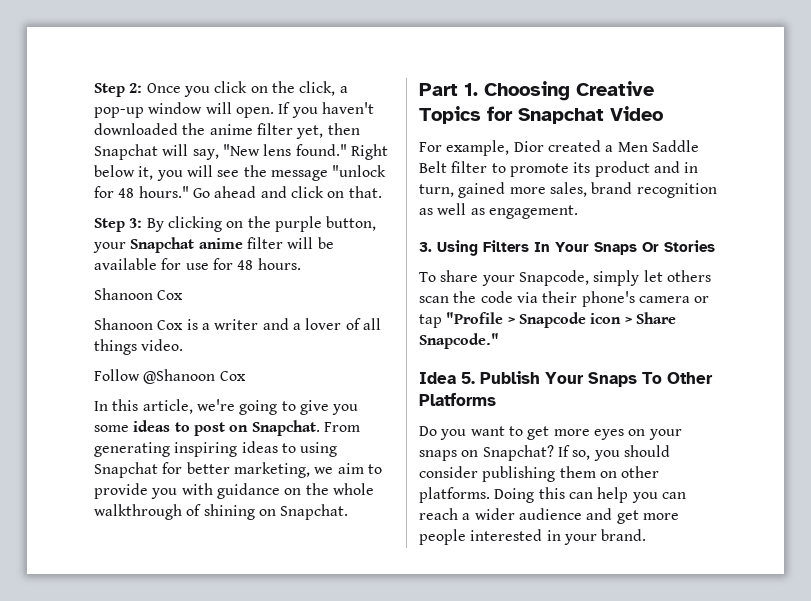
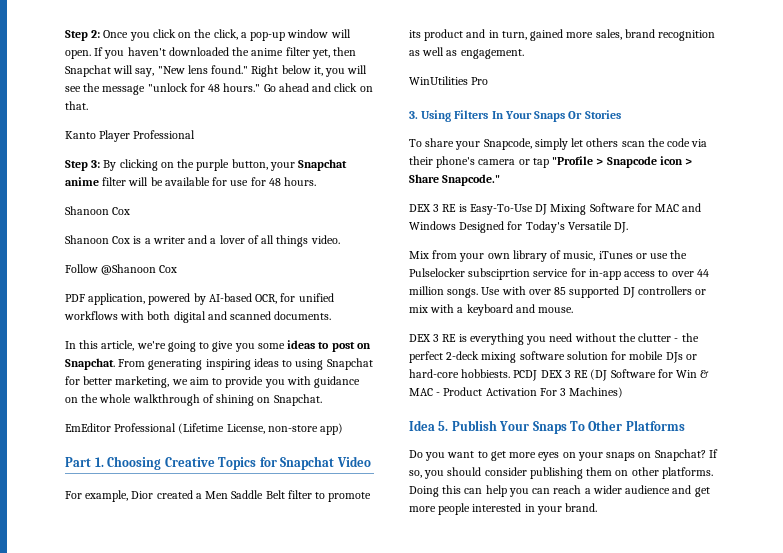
+ Kanto Player Professional
+ PDF application, powered by AI-based OCR, for unified workflows with both digital and scanned documents.
+ EmEditor Professional (Lifetime License, non-store app)
+ WinUtilities Pro
+ DEX 3 RE is Easy-To-Use DJ Mixing Software for MAC and Windows Designed for Today's Versatile DJ.
+ Mix from your own library of music, iTunes or use the Pulselocker subsciprtion service for in-app access to over 44 million songs. Use with over 85 supported DJ controllers or mix with a keyboard and mouse.
+ DEX 3 RE is everything you need without the clutter - the perfect 2-deck mixing software solution for mobile DJs or hard-core hobbiests. PCDJ DEX 3 RE (DJ Software for Win & MAC - Product Activation For 3 Machines)

